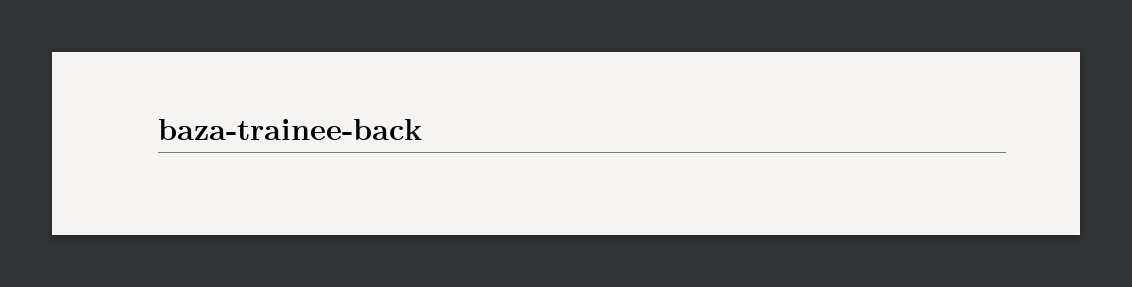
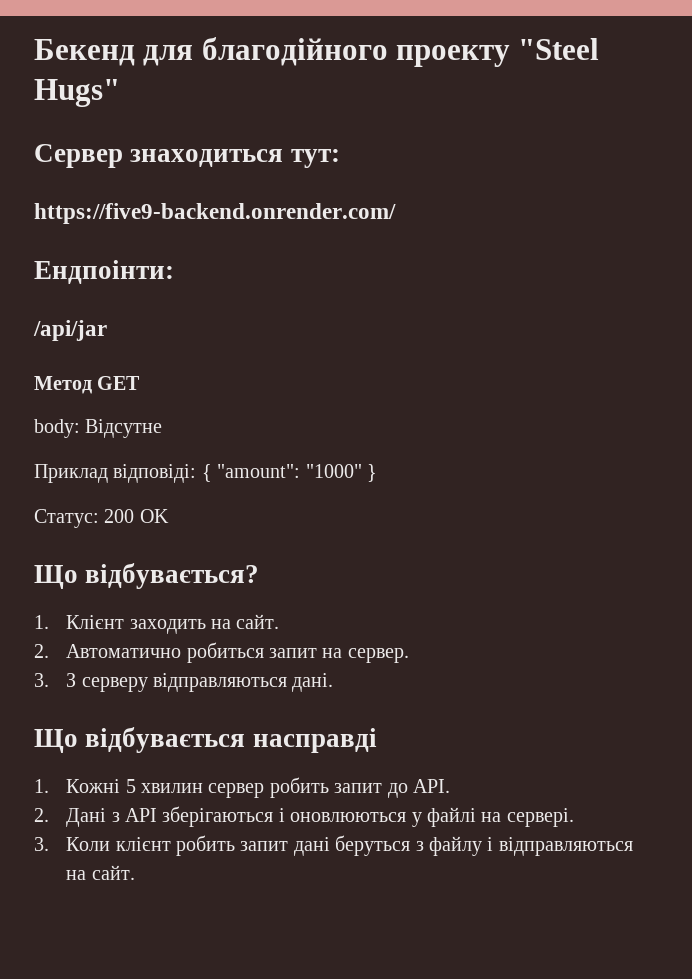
- baza-trainee-back
+ Бекенд для благодійного проекту "Steel Hugs"
+ Сервер знаходиться тут:
+ https://five9-backend.onrender.com/
+ Ендпоінти:
+ /api/jar
+ Метод GET
+ body: Відсутне
+ Приклад відповіді: { "amount": "1000" }
+ Статус: 200 OK
+ Що відбувається?
+ 1. Клієнт заходить на сайт.
+ 2. Автоматично робиться запит на сервер.
+ 3. З серверу відправляються дані.
+ Що відбувається насправді
+ 1. Кожні 5 хвилин сервер робить запит до API.
+ 2. Дані з API зберігаються і оновлюються у файлі на сервері.
+ 3. Коли клієнт робить запит дані беруться з файлу і відправляються на сайт.

